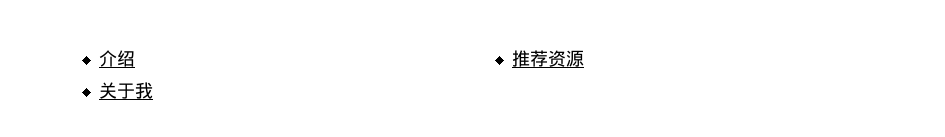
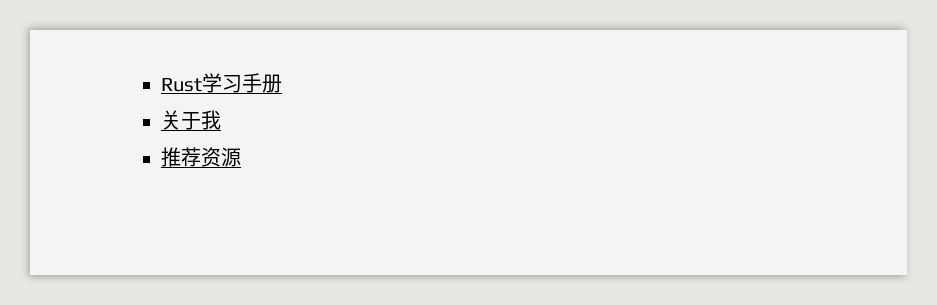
- 介绍
+ Rust学习手册

